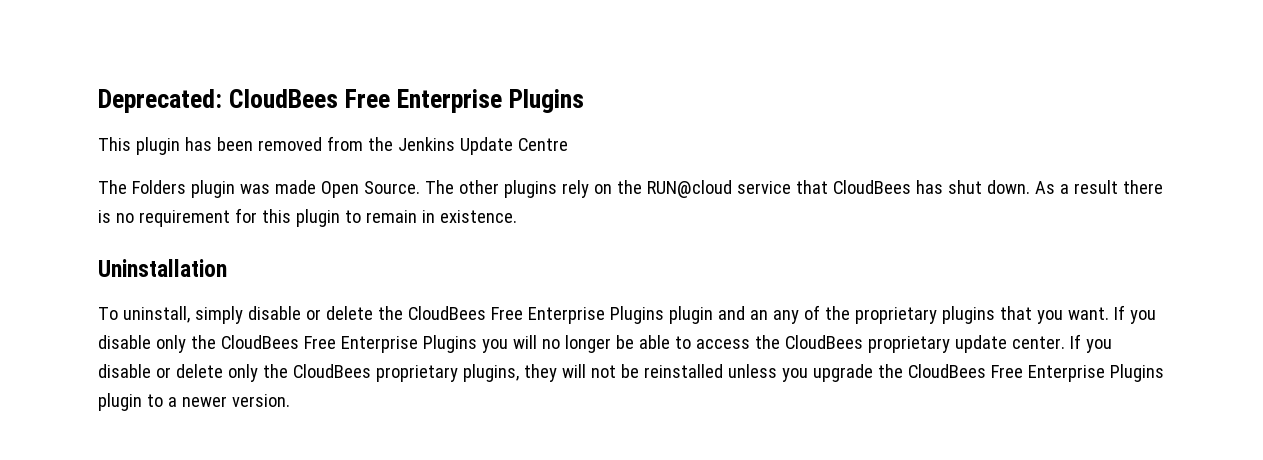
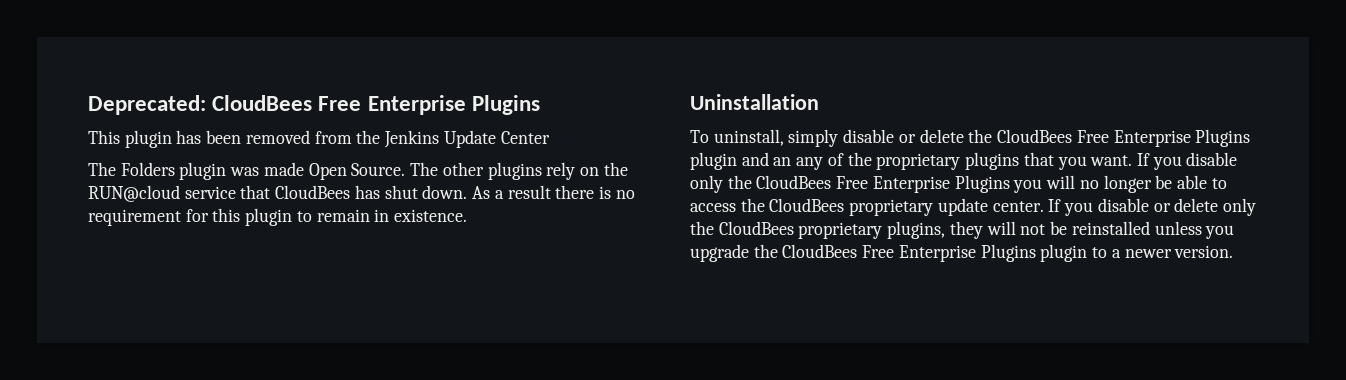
- This plugin has been removed from the Jenkins Update Centre
+ This plugin has been removed from the Jenkins Update Center

